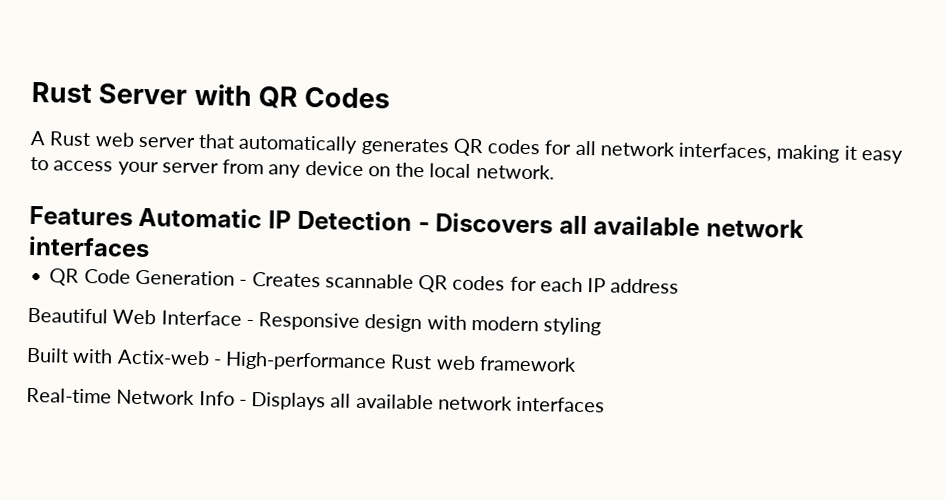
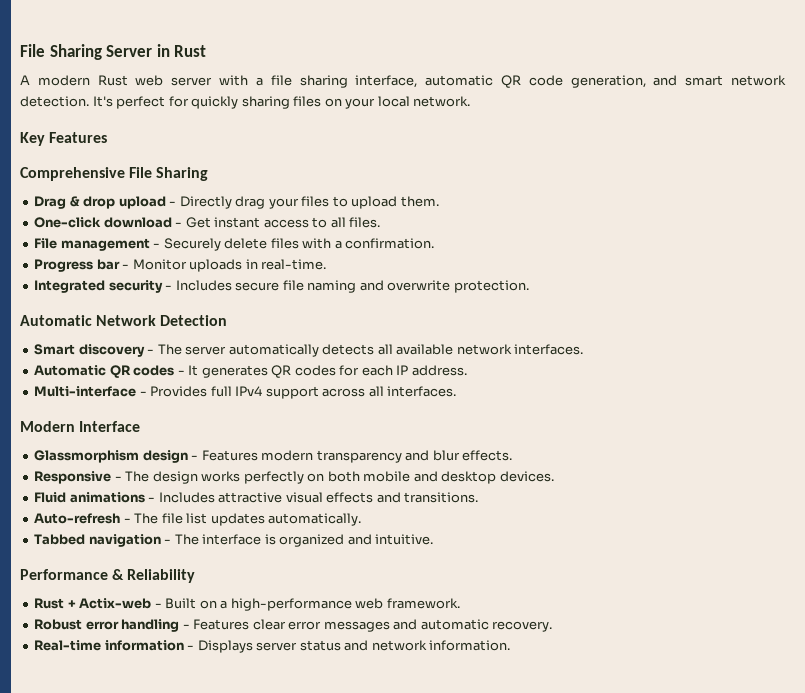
- Rust Server with QR Codes
+ File Sharing Server in Rust
- A Rust web server that automatically generates QR codes for all network interfaces, making it easy to access your server from any device on the local network.
+ A modern Rust web server with a file sharing interface, automatic QR code generation, and smart network detection. It's perfect for quickly sharing files on your local network.
- Features Automatic IP Detection - Discovers all available network interfaces
- QR Code Generation - Creates scannable QR codes for each IP address
- Beautiful Web Interface - Responsive design with modern styling
- Built with Actix-web - High-performance Rust web framework
- Real-time Network Info - Displays all available network interfaces
+ Key Features
+ Comprehensive File Sharing
+ Drag & drop upload - Directly drag your files to upload them.
+ One-click download - Get instant access to all files.
+ File management - Securely delete files with a confirmation.
+ Progress bar - Monitor uploads in real-time.
+ Integrated security - Includes secure file naming and overwrite protection.
+ Automatic Network Detection
+ Smart discovery - The server automatically detects all available network interfaces.
+ Automatic QR codes - It generates QR codes for each IP address.
+ Multi-interface - Provides full IPv4 support across all interfaces.
+ Modern Interface
+ Glassmorphism design - Features modern transparency and blur effects.
+ Responsive - The design works perfectly on both mobile and desktop devices.
+ Fluid animations - Includes attractive visual effects and transitions.
+ Auto-refresh - The file list updates automatically.
+ Tabbed navigation - The interface is organized and intuitive.
+ Performance & Reliability
+ Rust + Actix-web - Built on a high-performance web framework.
+ Robust error handling - Features clear error messages and automatic recovery.
+ Real-time information - Displays server status and network information.

